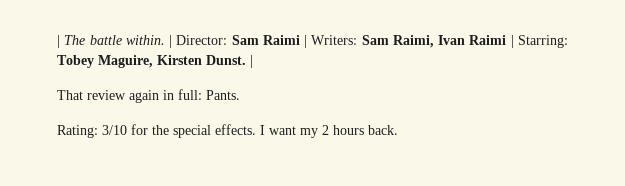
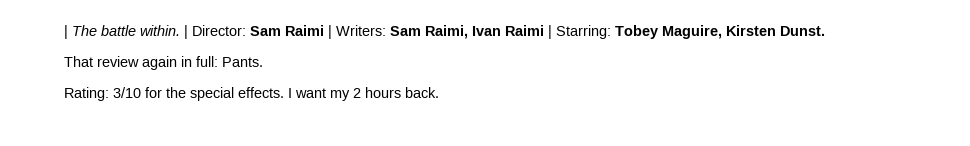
- | Director: Sam Raimi | Writers: Sam Raimi, Ivan Raimi | Starring: Tobey Maguire, Kirsten Dunst. |
+ | Director: Sam Raimi | Writers: Sam Raimi, Ivan Raimi | Starring: Tobey Maguire, Kirsten Dunst.

